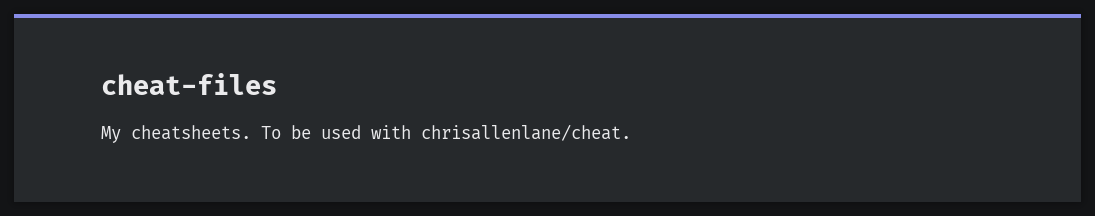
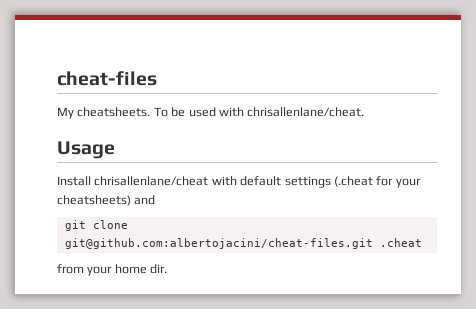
+ Usage
+ Install chrisallenlane/cheat with default settings (.cheat for your cheatsheets) and
+ git clone git@github.com:albertojacini/cheat-files.git .cheat
+ from your home dir.

